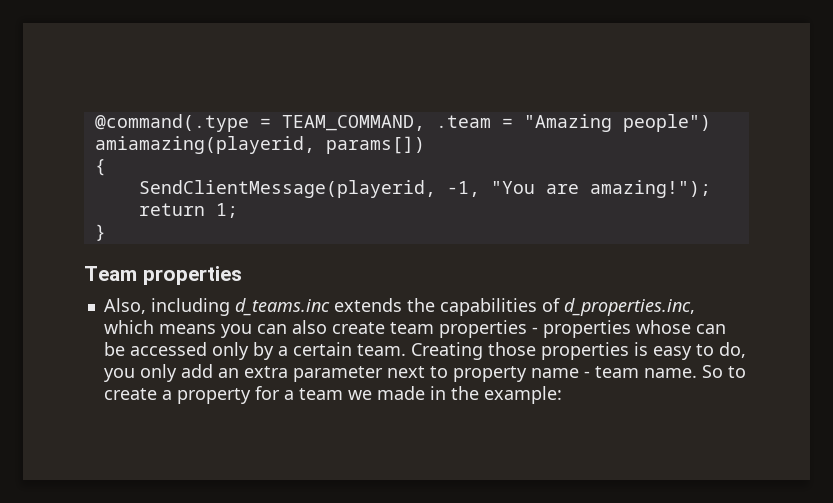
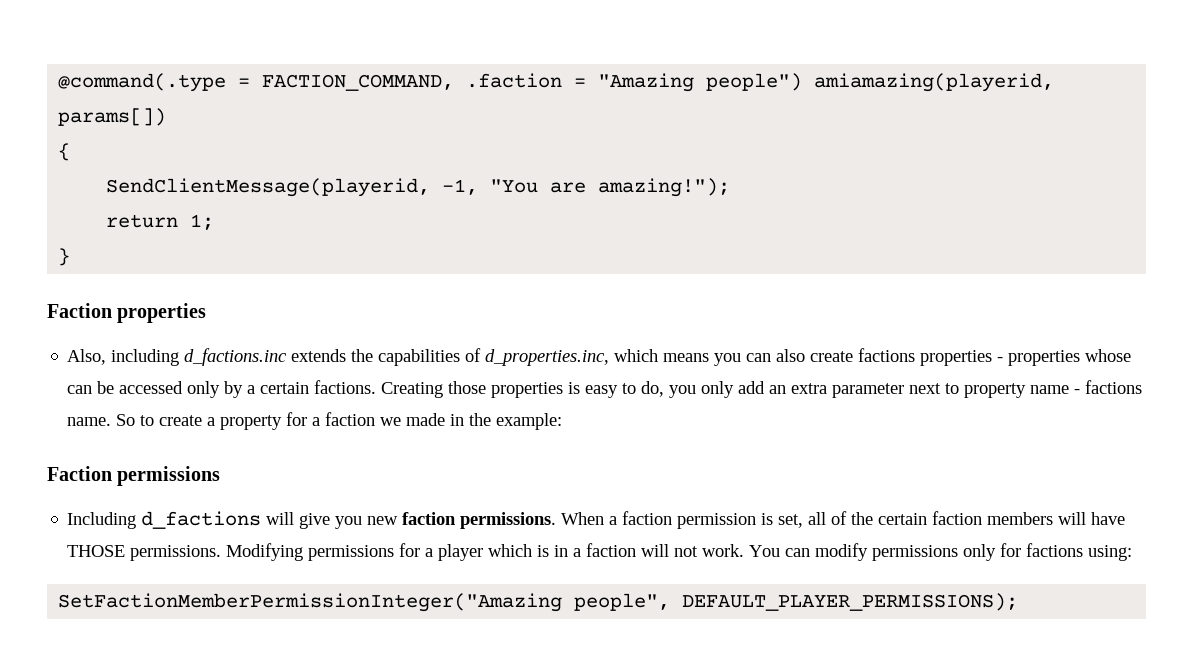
- @command(.type = TEAM_COMMAND, .team = "Amazing people") amiamazing(playerid, params[])
+ @command(.type = FACTION_COMMAND, .faction = "Amazing people") amiamazing(playerid, params[])
- Team properties
+ Faction properties
- Also, including d_teams.inc extends the capabilities of d_properties.inc, which means you can also create team properties - properties whose can be accessed only by a certain team.
+ Also, including d_factions.inc extends the capabilities of d_properties.inc, which means you can also create factions properties - properties whose can be accessed only by a certain factions.
- Creating those properties is easy to do, you only add an extra parameter next to property name - team name.
+ Creating those properties is easy to do, you only add an extra parameter next to property name - factions name.
- So to create a property for a team we made in the example:
+ So to create a property for a faction we made in the example:
+ Faction permissions
+ Including d_factions will give you new faction permissions. When a faction permission is set, all of the certain faction members will have THOSE permissions. Modifying permissions for a player which is in a faction will not work. You can modify permissions only for factions using:
+ SetFactionMemberPermissionInteger("Amazing people", DEFAULT_PLAYER_PERMISSIONS);

